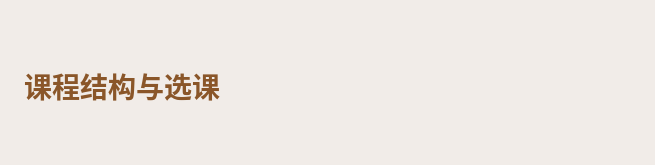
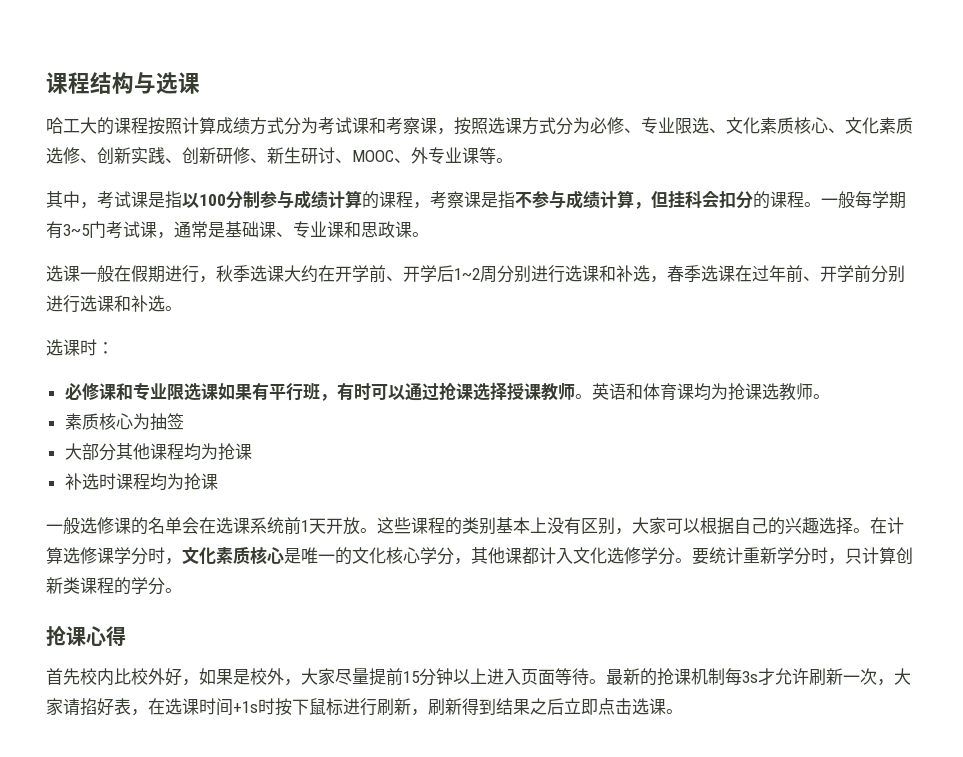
+ 哈工大的课程按照计算成绩方式分为考试课和考察课，按照选课方式分为必修、专业限选、文化素质核心、文化素质选修、创新实践、创新研修、新生研讨、MOOC、外专业课等。
+ 其中，考试课是指以100分制参与成绩计算的课程，考察课是指不参与成绩计算，但挂科会扣分的课程。一般每学期有3~5门考试课，通常是基础课、专业课和思政课。
+ 选课一般在假期进行，秋季选课大约在开学前、开学后1~2周分别进行选课和补选，春季选课在过年前、开学前分别进行选课和补选。
+ 选课时：
+ 必修课和专业限选课如果有平行班，有时可以通过抢课选择授课教师。英语和体育课均为抢课选教师。
+ 素质核心为抽签
+ 大部分其他课程均为抢课
+ 补选时课程均为抢课
+ 一般选修课的名单会在选课系统前1天开放。这些课程的类别基本上没有区别，大家可以根据自己的兴趣选择。在计算选修课学分时，文化素质核心是唯一的文化核心学分，其他课都计入文化选修学分。要统计重新学分时，只计算创新类课程的学分。
+ 抢课心得
+ 首先校内比校外好，如果是校外，大家尽量提前15分钟以上进入页面等待。最新的抢课机制每3s才允许刷新一次，大家请掐好表，在选课时间+1s时按下鼠标进行刷新，刷新得到结果之后立即点击选课。

